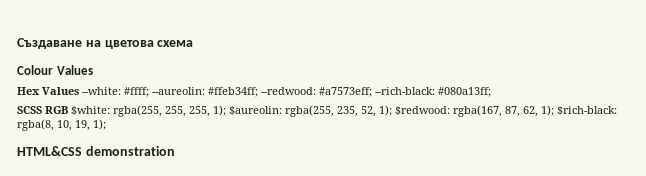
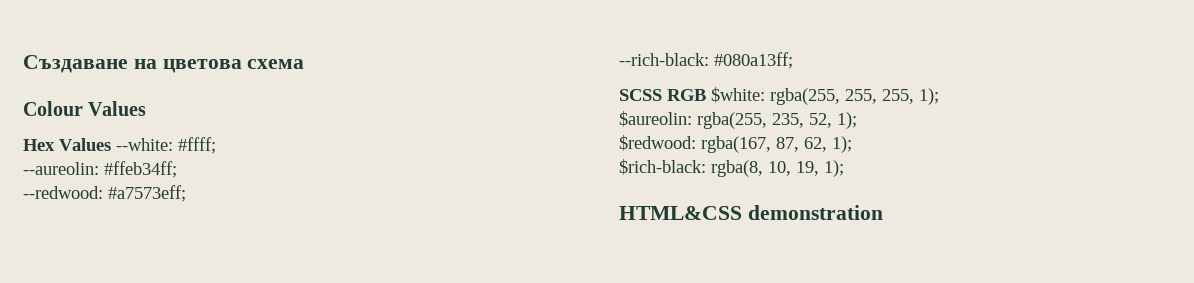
- Hex Values --white: #ffff; --aureolin: #ffeb34ff; --redwood: #a7573eff; --rich-black: #080a13ff;
+ Hex Values --white: #ffff;
+ --aureolin: #ffeb34ff;
+ --redwood: #a7573eff;
+ --rich-black: #080a13ff;
- SCSS RGB $white: rgba(255, 255, 255, 1); $aureolin: rgba(255, 235, 52, 1); $redwood: rgba(167, 87, 62, 1); $rich-black: rgba(8, 10, 19, 1);
+ SCSS RGB $white: rgba(255, 255, 255, 1);
+ $aureolin: rgba(255, 235, 52, 1);
+ $redwood: rgba(167, 87, 62, 1);
+ $rich-black: rgba(8, 10, 19, 1);

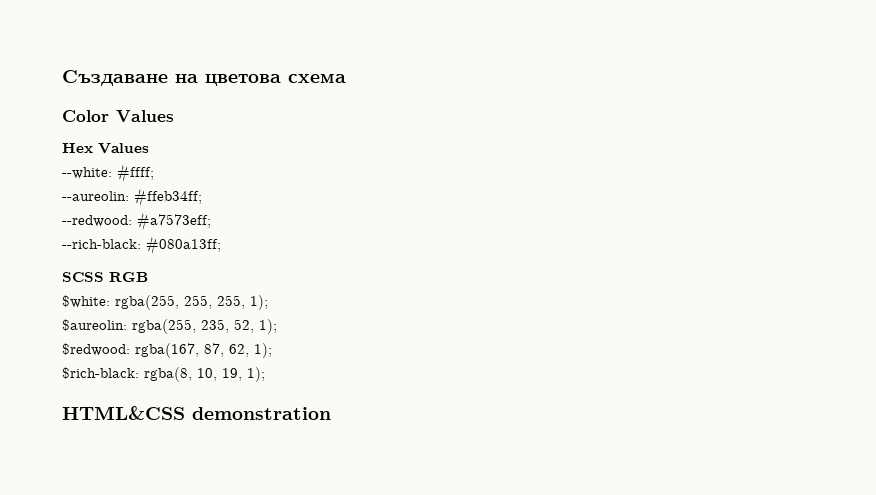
- Colour Values
+ Color Values
- Hex Values --white: #ffff;
+ Hex Values
+ --white: #ffff;
- SCSS RGB $white: rgba(255, 255, 255, 1);
+ SCSS RGB
+ $white: rgba(255, 255, 255, 1);

